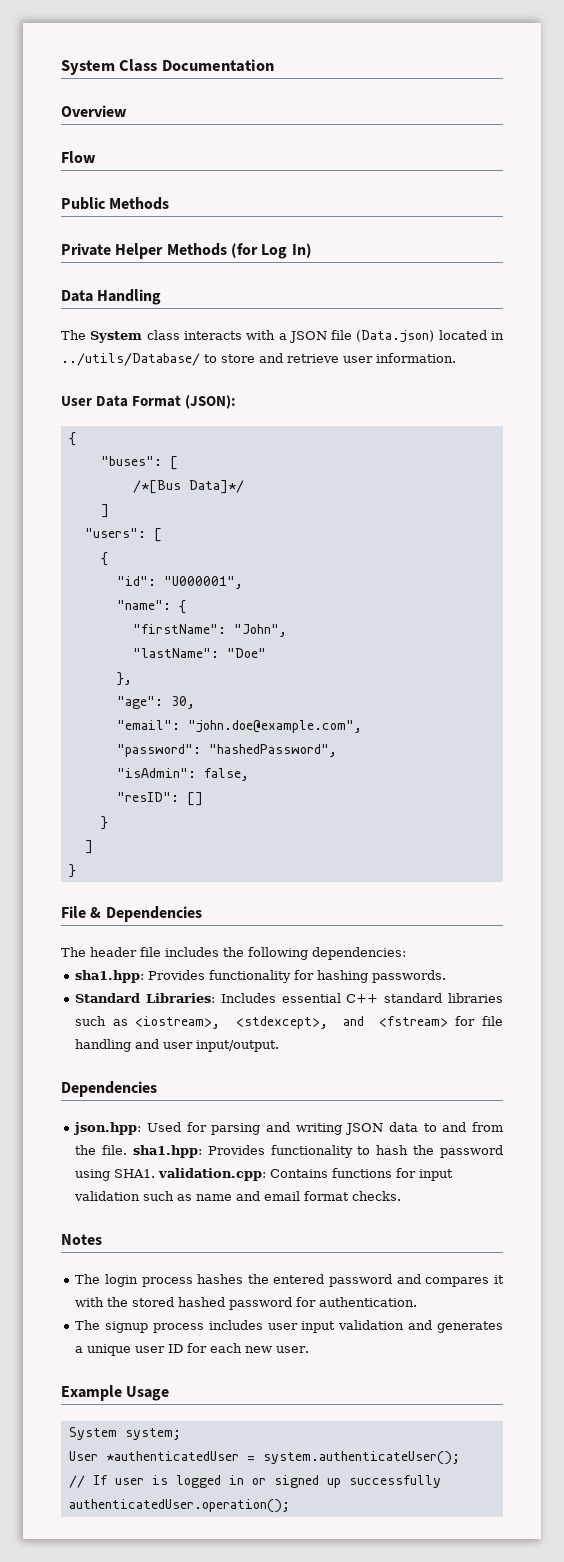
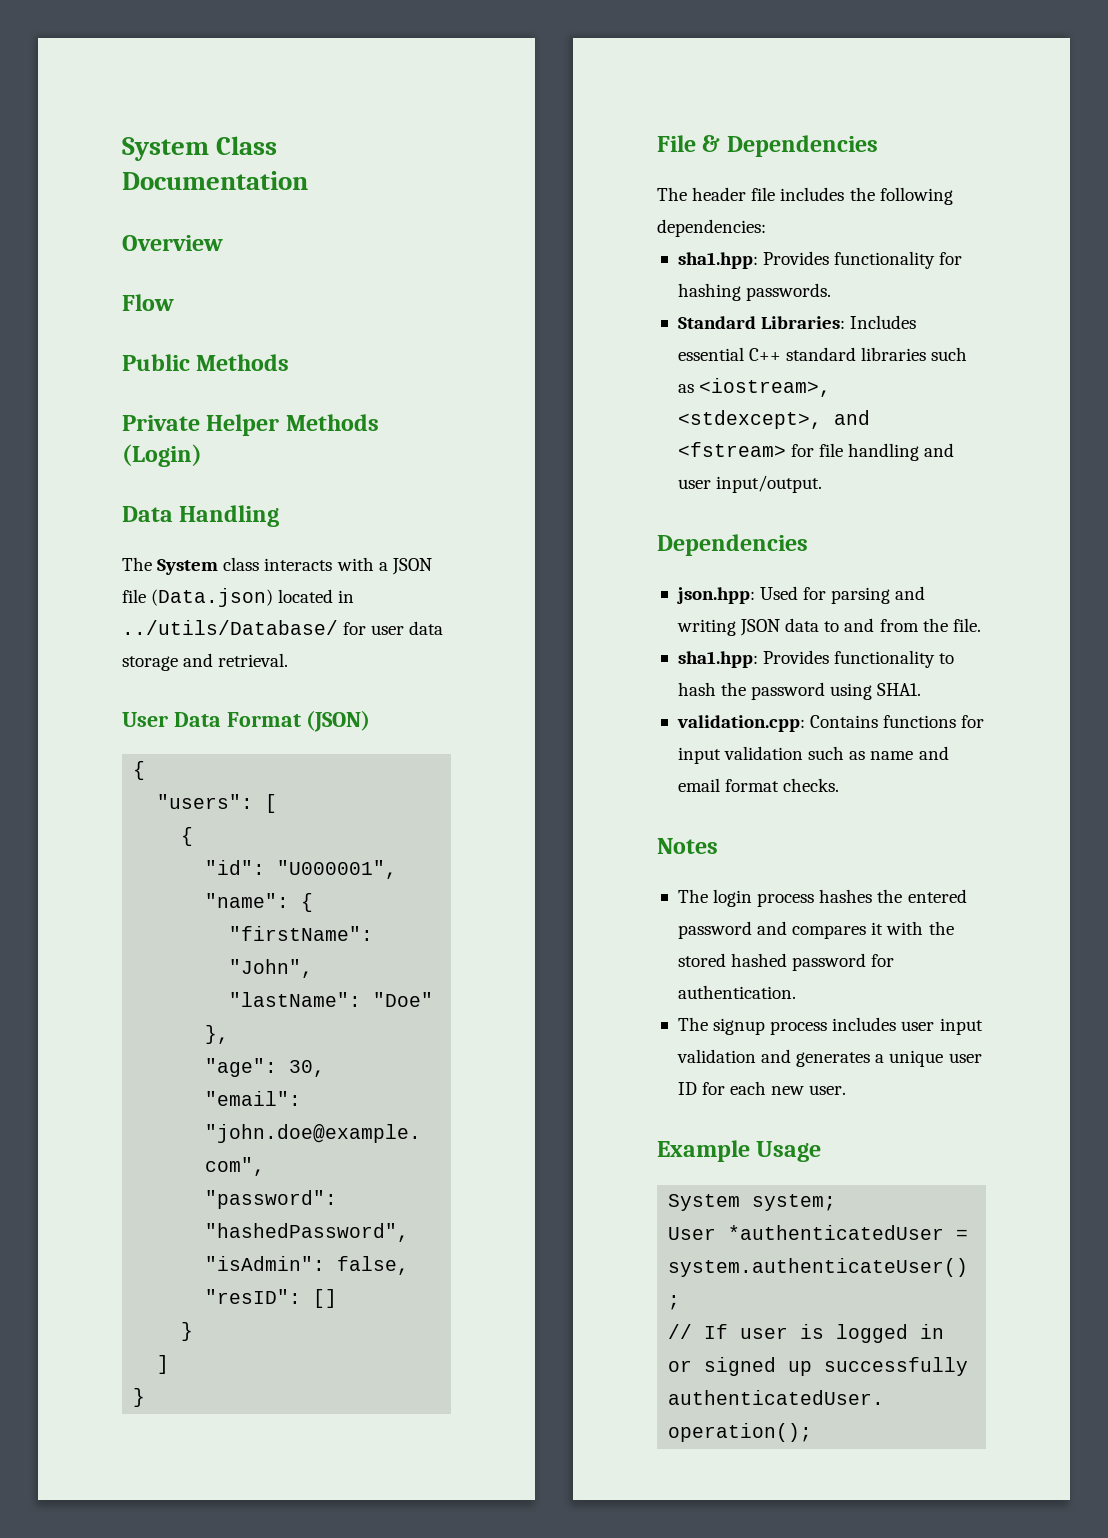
- Private Helper Methods (for Log In)
+ Private Helper Methods (Login)
- The System class interacts with a JSON file (Data.json) located in ../utils/Database/ to store and retrieve user information.
+ The System class interacts with a JSON file (Data.json) located in ../utils/Database/ for user data storage and retrieval.
- User Data Format (JSON):
+ User Data Format (JSON)
  {
- "buses": [
- /*[Bus Data]*/
- ]
- json.hpp: Used for parsing and writing JSON data to and from the file. sha1.hpp: Provides functionality to hash the password using SHA1. validation.cpp: Contains functions for input validation such as name and email format checks.
+ json.hpp: Used for parsing and writing JSON data to and from the file.
+ sha1.hpp: Provides functionality to hash the password using SHA1.
+ validation.cpp: Contains functions for input validation such as name and email format checks.

